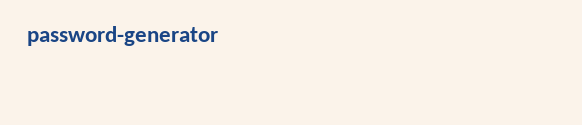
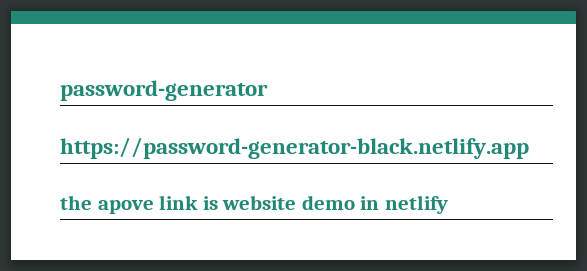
+ https://password-generator-black.netlify.app
+ the apove link is website demo in netlify

